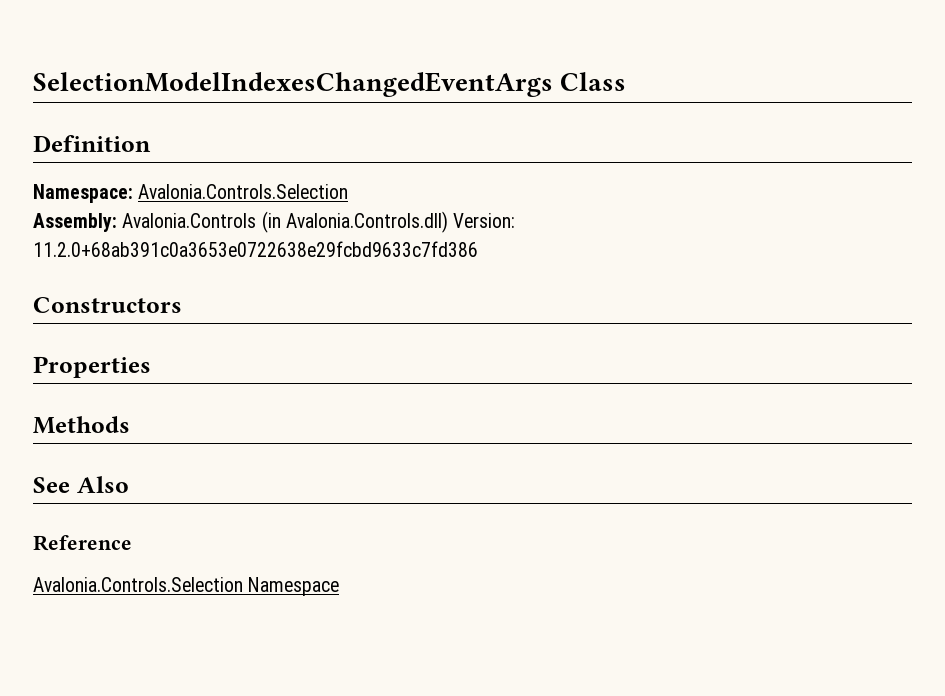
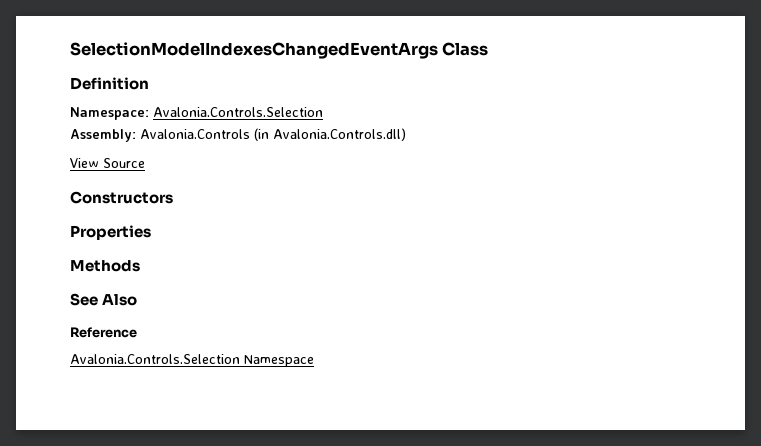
- Assembly: Avalonia.Controls (in Avalonia.Controls.dll) Version: 11.2.0+68ab391c0a3653e0722638e29fcbd9633c7fd386
+ Assembly: Avalonia.Controls (in Avalonia.Controls.dll)
+ View Source

